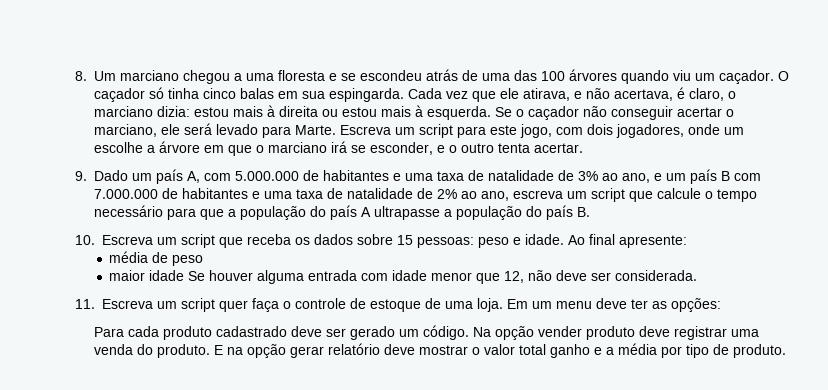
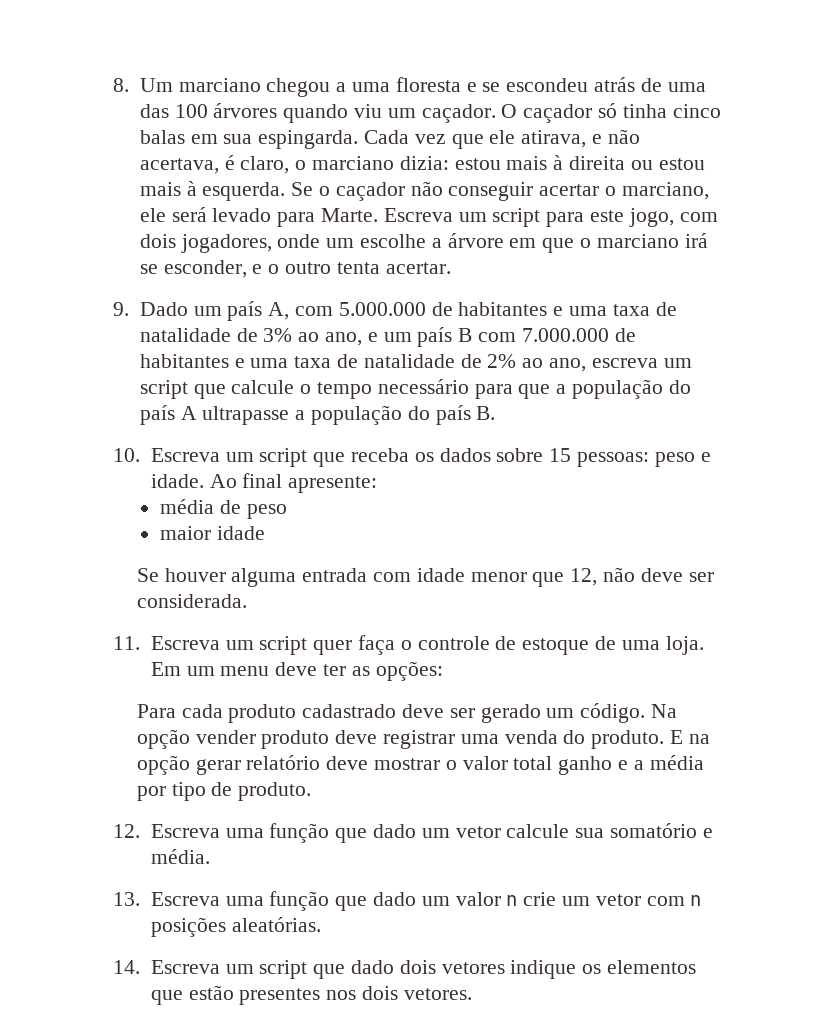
- maior idade Se houver alguma entrada com idade menor que 12, não deve ser considerada.
+ maior idade
+ Se houver alguma entrada com idade menor que 12, não deve ser considerada.
+ 12. Escreva uma função que dado um vetor calcule sua somatório e média.
+ 13. Escreva uma função que dado um valor n crie um vetor com n posições aleatórias.
+ 14. Escreva um script que dado dois vetores indique os elementos que estão presentes nos dois vetores.

